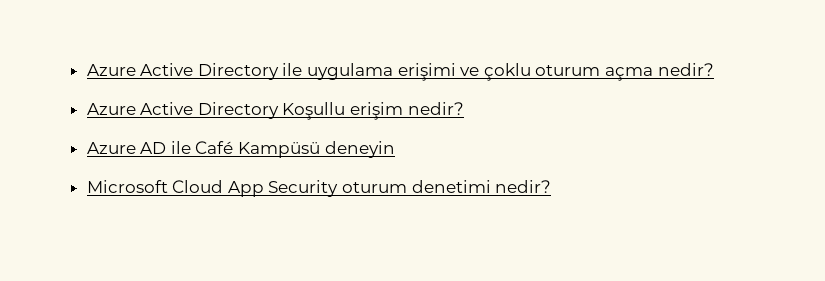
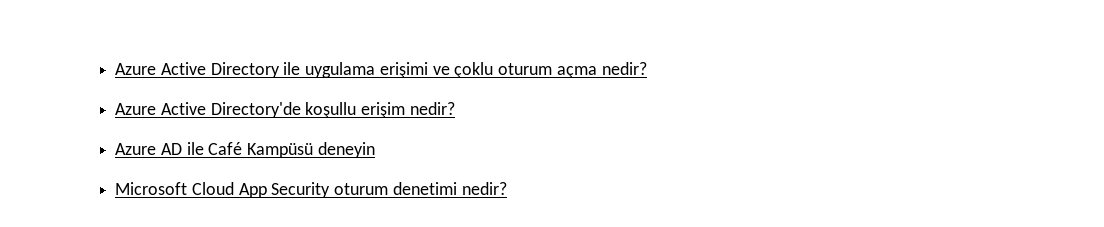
- Azure Active Directory Koşullu erişim nedir?
+ Azure Active Directory'de koşullu erişim nedir?

